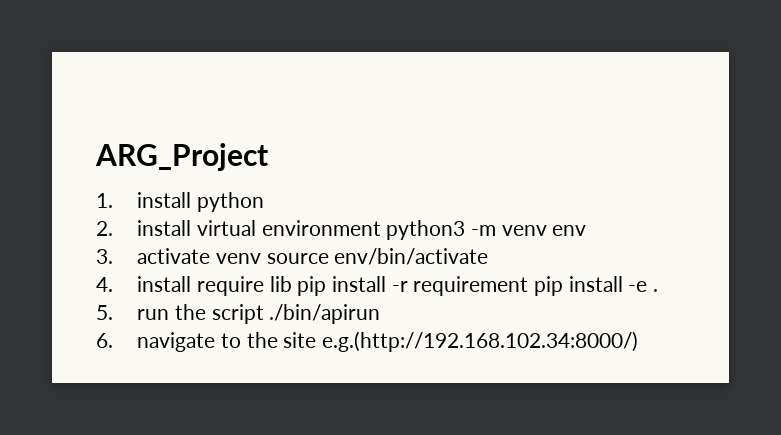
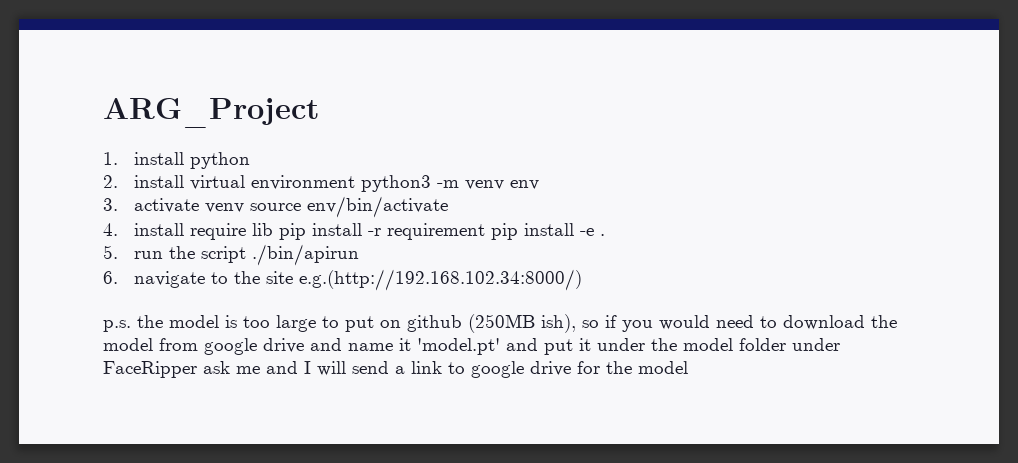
+ p.s. the model is too large to put on github (250MB ish), so if you would need to download the model from google drive and name it 'model.pt' and put it under the model folder under FaceRipper ask me and I will send a link to google drive for the model

